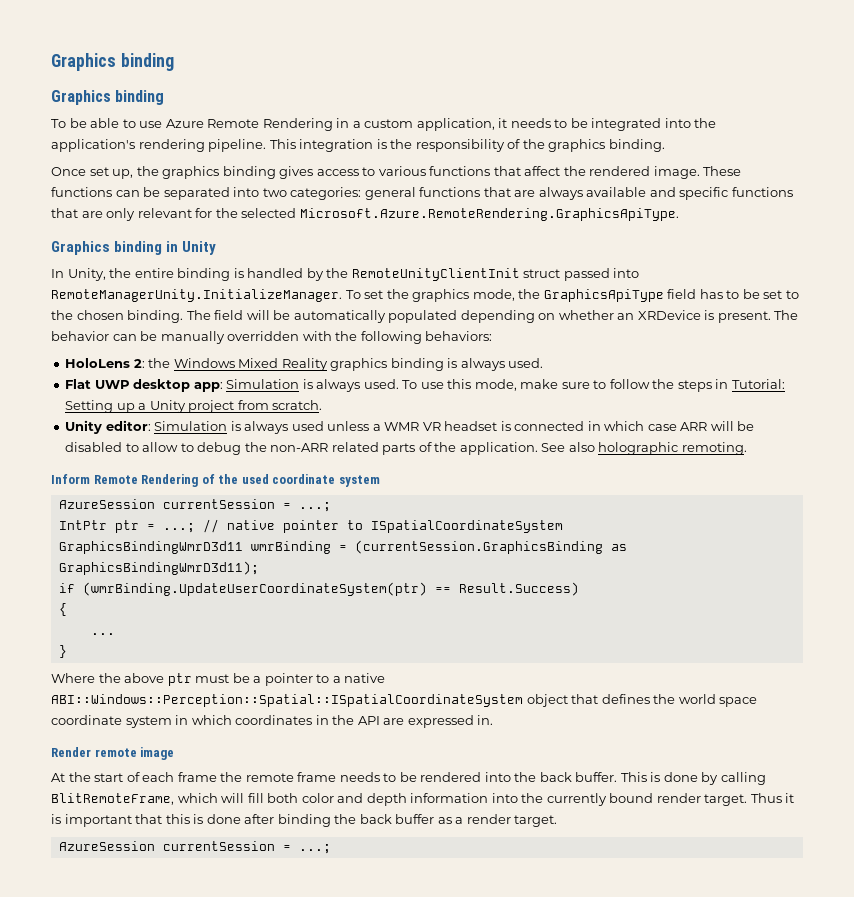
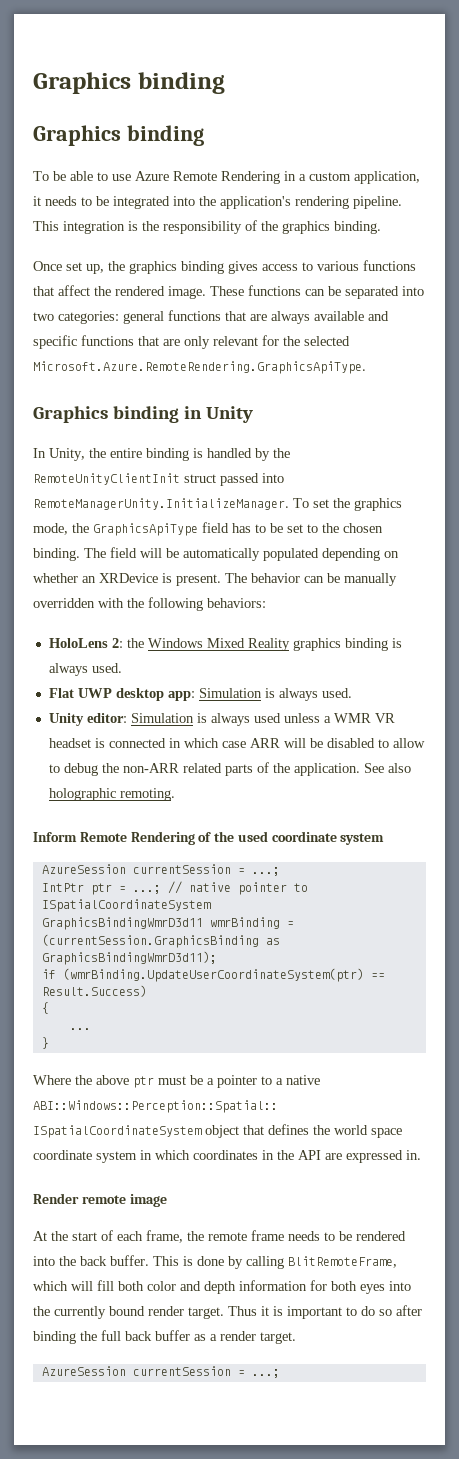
- To use this mode, make sure to follow the steps in Tutorial: Setting up a Unity project from scratch.
- At the start of each frame the remote frame needs to be rendered into the back buffer.
+ At the start of each frame, the remote frame needs to be rendered into the back buffer.
- This is done by calling BlitRemoteFrame, which will fill both color and depth information into the currently bound render target.
+ This is done by calling BlitRemoteFrame, which will fill both color and depth information for both eyes into the currently bound render target.
- Thus it is important that this is done after binding the back buffer as a render target.
+ Thus it is important to do so after binding the full back buffer as a render target.

